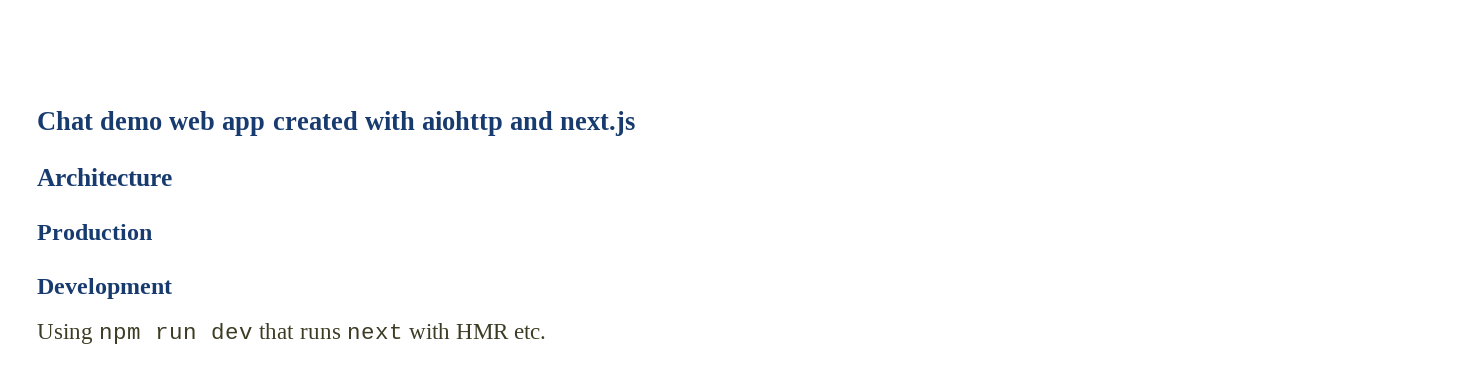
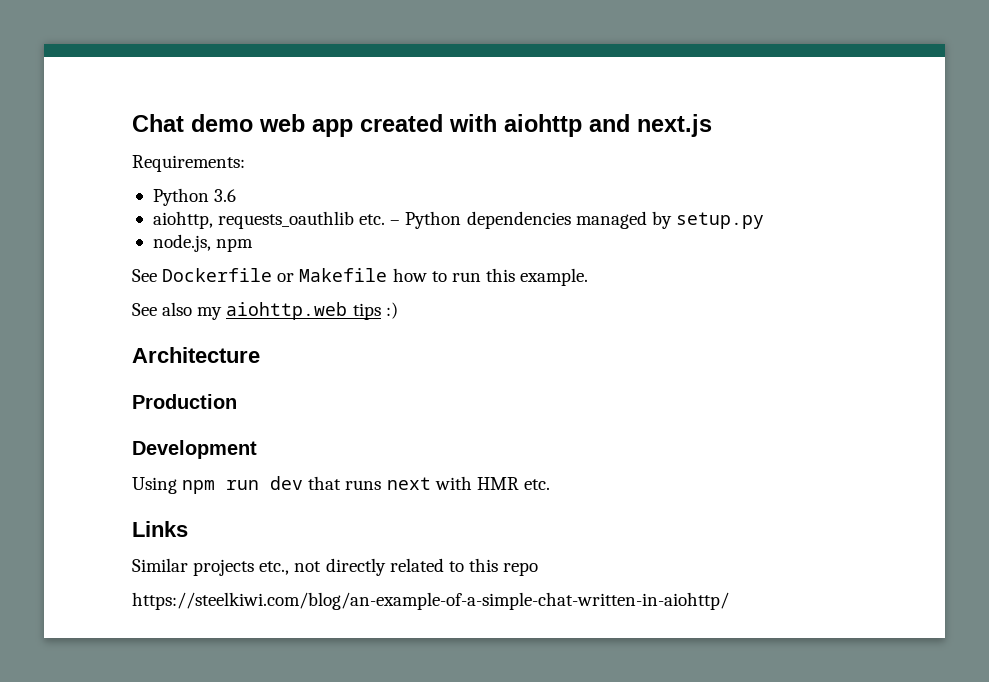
+ Requirements:
+ Python 3.6
+ aiohttp, requests_oauthlib etc. – Python dependencies managed by setup.py
+ node.js, npm
+ See Dockerfile or Makefile how to run this example.
+ See also my aiohttp.web tips :)
+ Links
+ Similar projects etc., not directly related to this repo
+ https://steelkiwi.com/blog/an-example-of-a-simple-chat-written-in-aiohttp/

